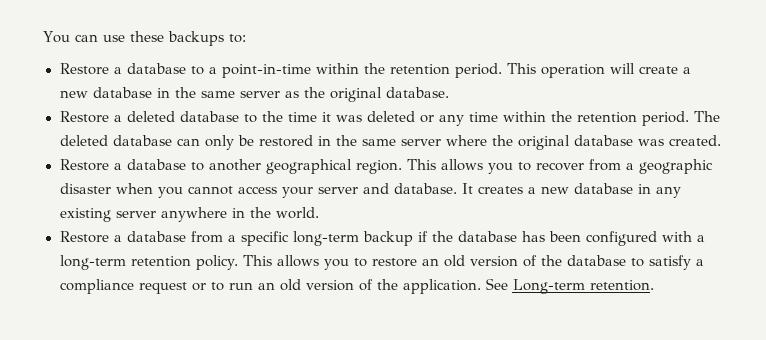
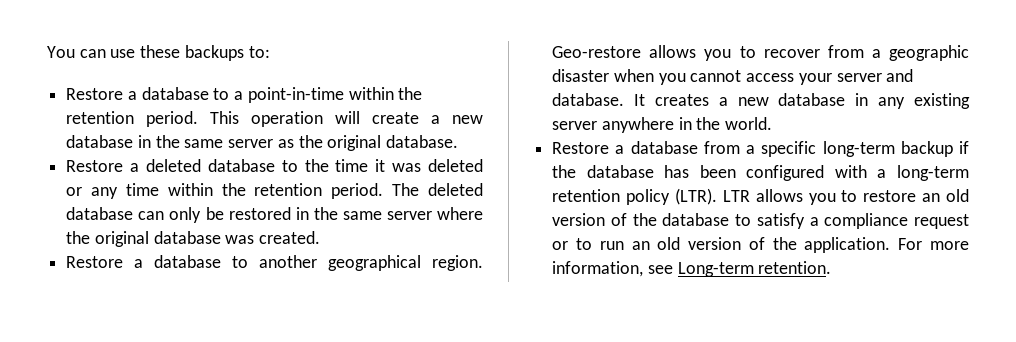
- This allows you to recover from a geographic disaster when you cannot access your server and database.
+ Geo-restore allows you to recover from a geographic disaster when you cannot access your server and database.
- Restore a database from a specific long-term backup if the database has been configured with a long-term retention policy. This allows you to restore an old version of the database to satisfy a compliance request or to run an old version of the application.
+ Restore a database from a specific long-term backup if the database has been configured with a long-term retention policy (LTR). LTR allows you to restore an old version of the database to satisfy a compliance request or to run an old version of the application.
- See Long-term retention.
+ For more information, see Long-term retention.

